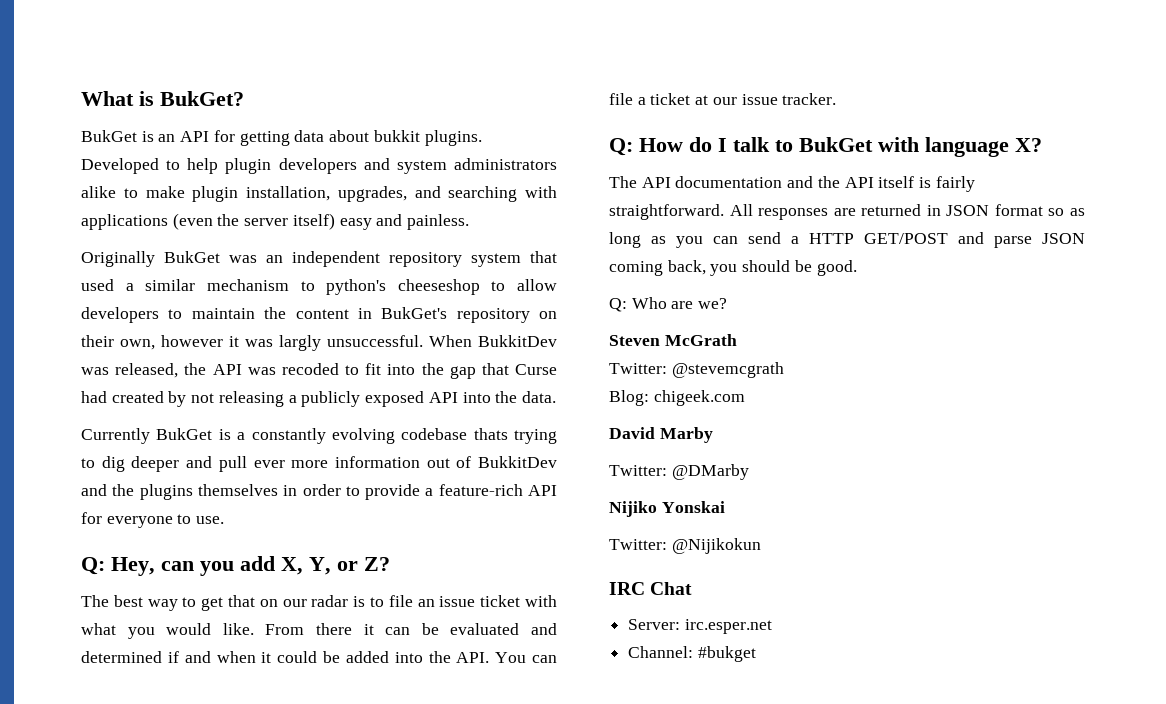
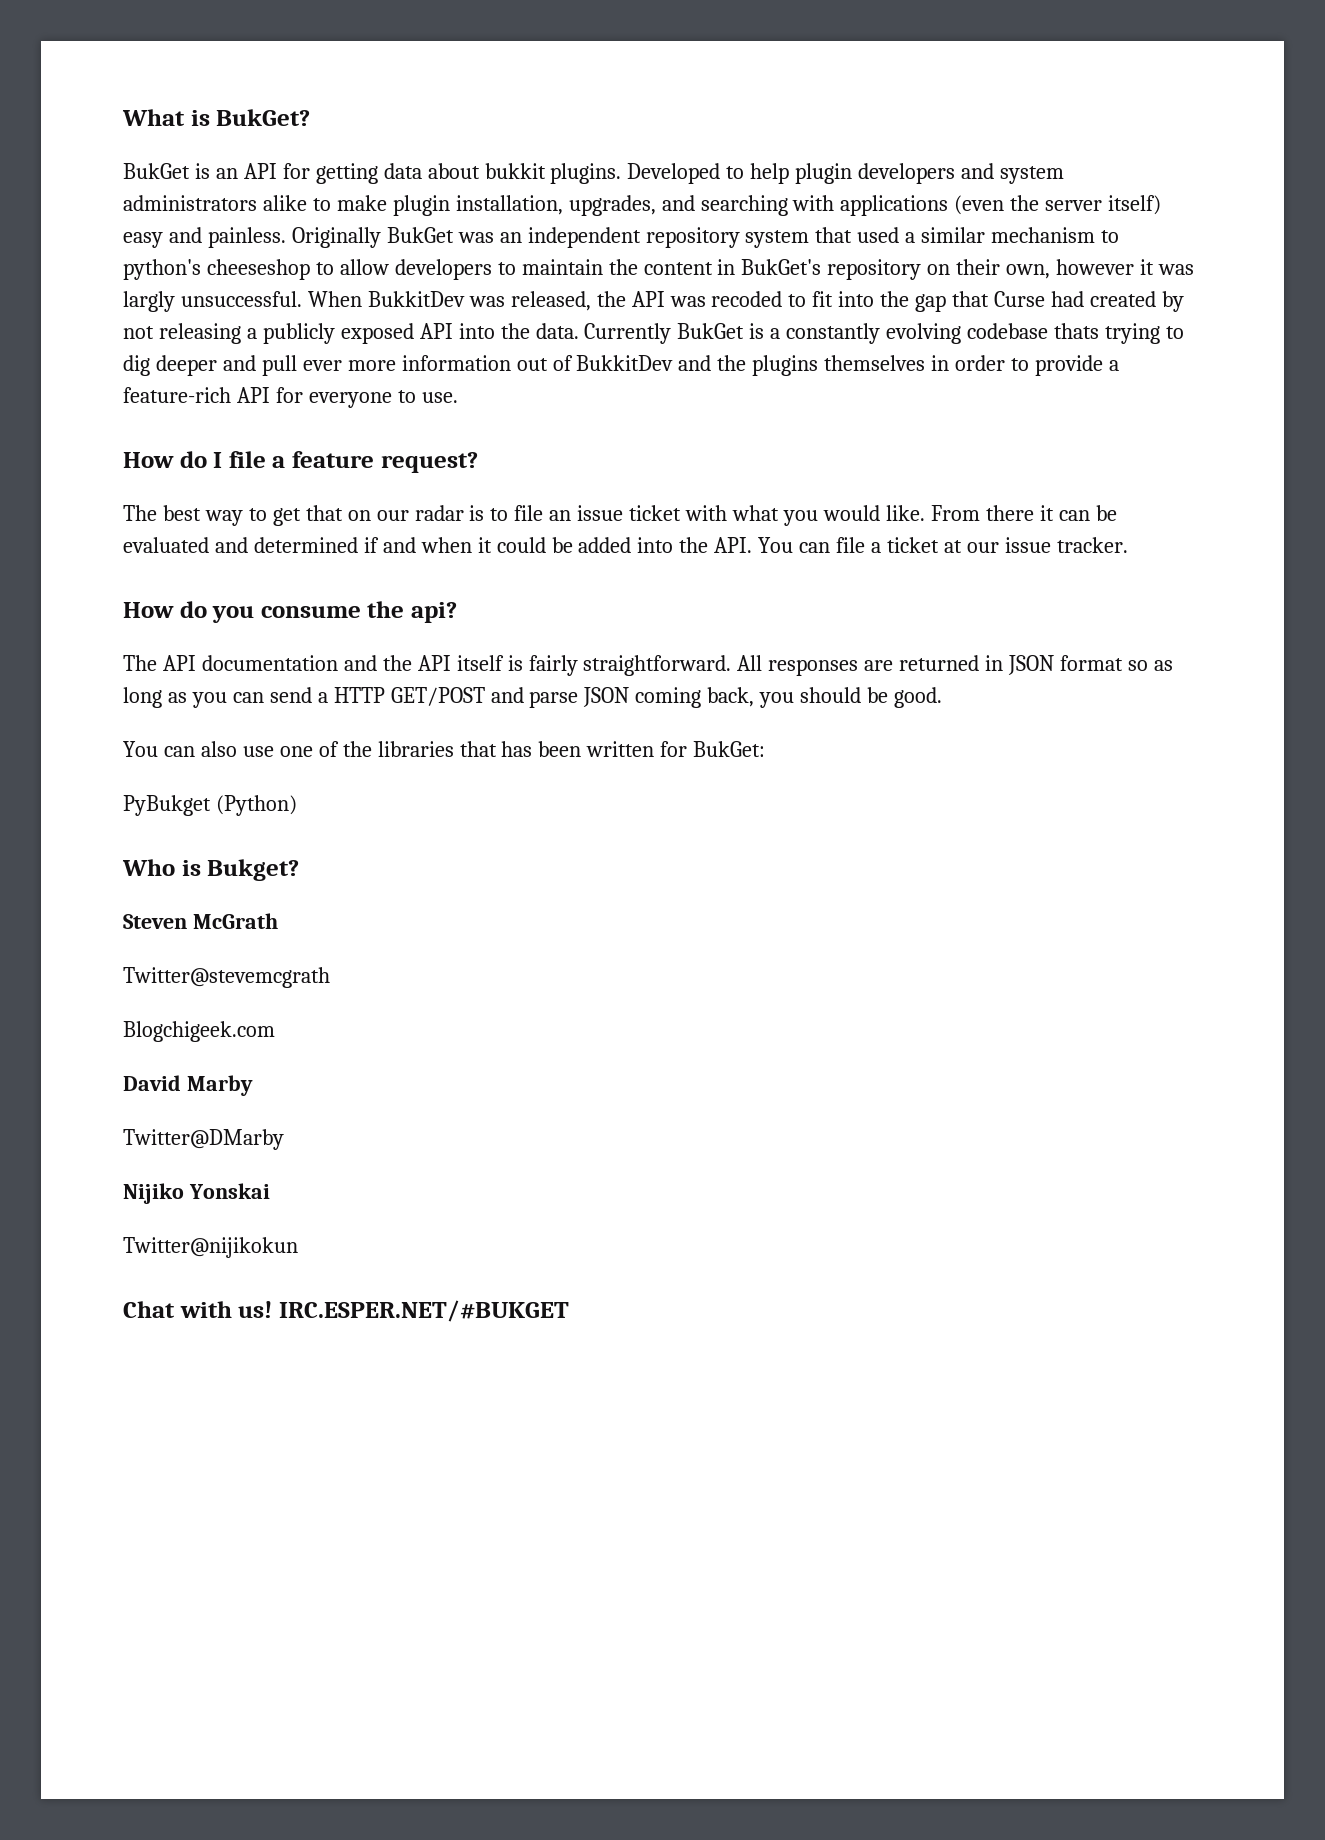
- Developed to help plugin developers and system administrators alike to make plugin installation, upgrades, and searching with applications (even the server itself) easy and painless.
- Originally BukGet was an independent repository system that used a similar mechanism to python's cheeseshop to allow developers to maintain the content in BukGet's repository on their own, however it was largly unsuccessful.
+ Developed to help plugin developers and system administrators alike to make plugin installation, upgrades, and searching with applications (even the server itself) easy and painless. Originally BukGet was an independent repository system that used a similar mechanism to python's cheeseshop to allow developers to maintain the content in BukGet's repository on their own, however it was largly unsuccessful.
- When BukkitDev was released, the API was recoded to fit into the gap that Curse had created by not releasing a publicly exposed API into the data.
- Currently BukGet is a constantly evolving codebase thats trying to dig deeper and pull ever more information out of BukkitDev and the plugins themselves in order to provide a feature-rich API for everyone to use.
+ When BukkitDev was released, the API was recoded to fit into the gap that Curse had created by not releasing a publicly exposed API into the data. Currently BukGet is a constantly evolving codebase thats trying to dig deeper and pull ever more information out of BukkitDev and the plugins themselves in order to provide a feature-rich API for everyone to use.
- Q: Hey, can you add X, Y, or Z?
+ How do I file a feature request?
- Q: How do I talk to BukGet with language X?
+ How do you consume the api?
- Q: Who are we?
+ You can also use one of the libraries that has been written for BukGet:
+ PyBukget (Python)
+ Who is Bukget?
  Steven McGrath
- Twitter: @stevemcgrath
- Blog: chigeek.com
+ Twitter@stevemcgrath
+ Blogchigeek.com
- Twitter: @DMarby
+ Twitter@DMarby
- Twitter: @Nijikokun
- IRC Chat
- Server: irc.esper.net
- Channel: #bukget
+ Twitter@nijikokun
+ Chat with us! IRC.ESPER.NET/#BUKGET

